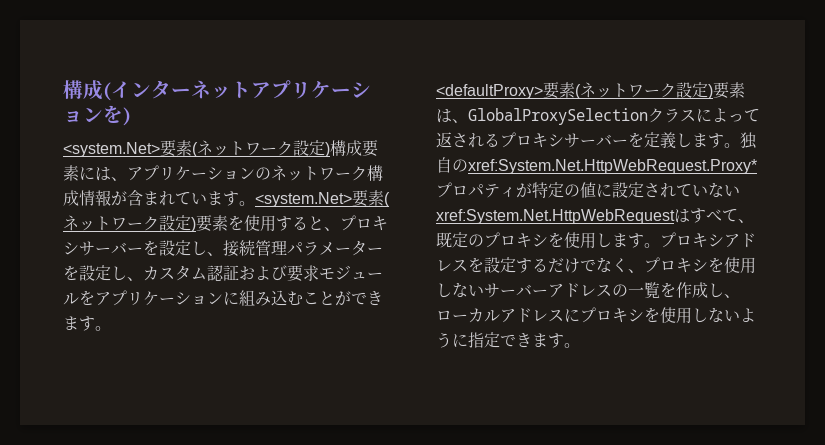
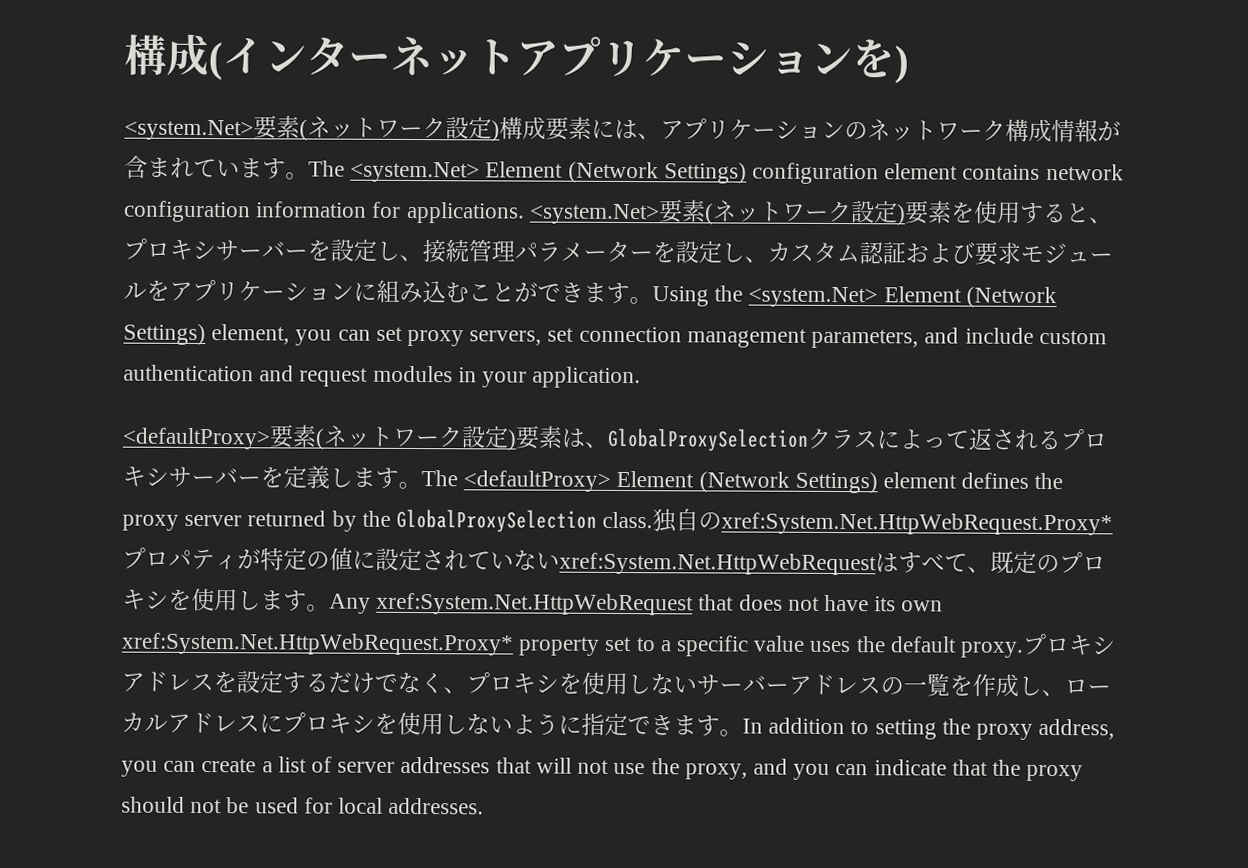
+ The <system.Net> Element (Network Settings) configuration element contains network configuration information for applications.
+ Using the <system.Net> Element (Network Settings) element, you can set proxy servers, set connection management parameters, and include custom authentication and request modules in your application.
+ The <defaultProxy> Element (Network Settings) element defines the proxy server returned by the GlobalProxySelection class.
+ Any xref:System.Net.HttpWebRequest that does not have its own xref:System.Net.HttpWebRequest.Proxy* property set to a specific value uses the default proxy.
+ In addition to setting the proxy address, you can create a list of server addresses that will not use the proxy, and you can indicate that the proxy should not be used for local addresses.

